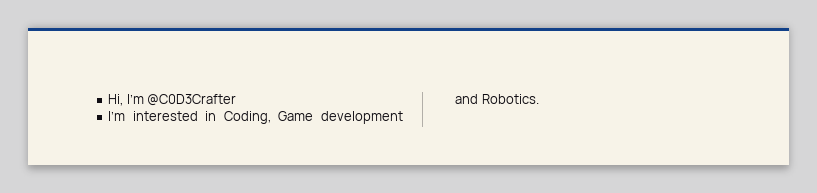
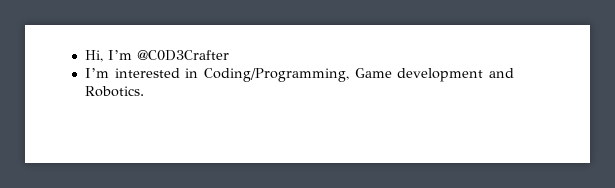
- I’m interested in Coding, Game development and Robotics.
+ I’m interested in Coding/Programming, Game development and Robotics.

